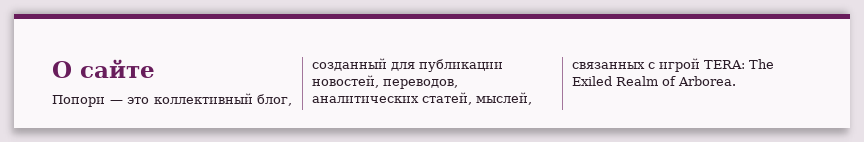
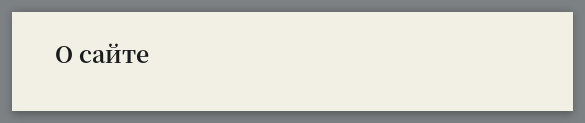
- Попори — это коллективный блог, созданный для публикации новостей, переводов, аналитических статей, мыслей, связанных с игрой TERA: The Exiled Realm of Arborea.

